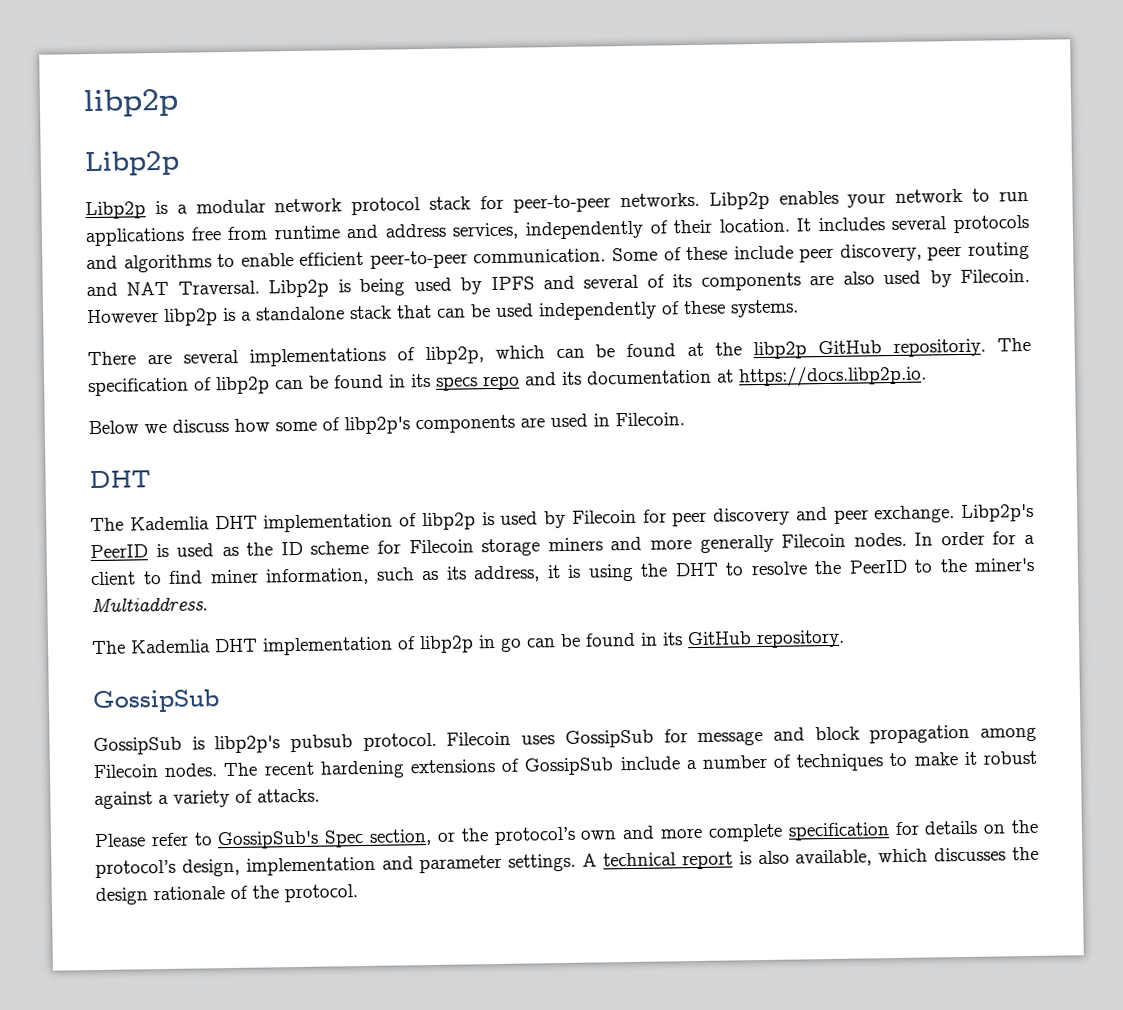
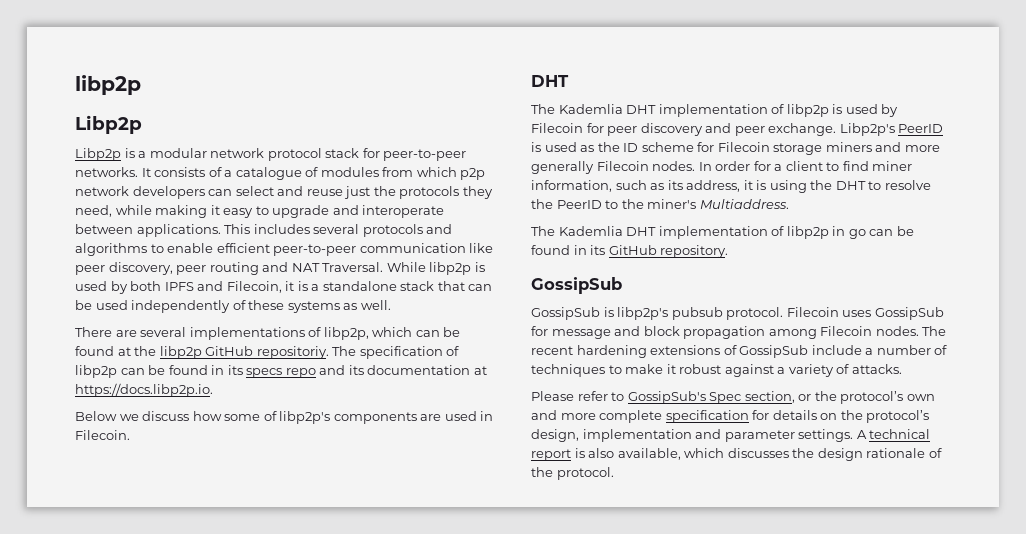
- Libp2p enables your network to run applications free from runtime and address services, independently of their location. It includes several protocols and algorithms to enable efficient peer-to-peer communication. Some of these include peer discovery, peer routing and NAT Traversal.
+ It consists of a catalogue of modules from which p2p network developers can select and reuse just the protocols they need, while making it easy to upgrade and interoperate between applications. This includes several protocols and algorithms to enable efficient peer-to-peer communication like peer discovery, peer routing and NAT Traversal.
- Libp2p is being used by IPFS and several of its components are also used by Filecoin. However libp2p is a standalone stack that can be used independently of these systems.
+ While libp2p is used by both IPFS and Filecoin, it is a standalone stack that can be used independently of these systems as well.

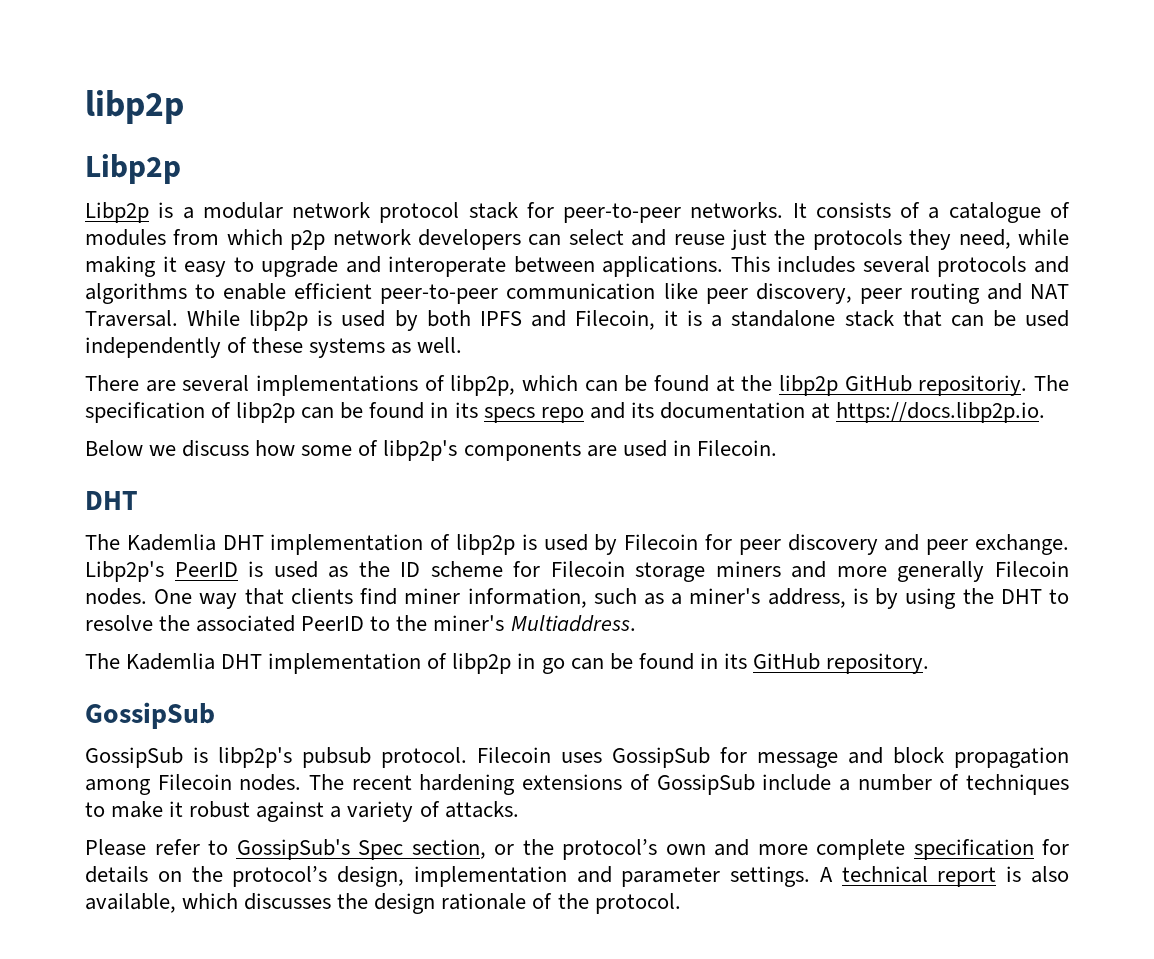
- In order for a client to find miner information, such as its address, it is using the DHT to resolve the PeerID to the miner's Multiaddress.
+ One way that clients find miner information, such as a miner's address, is by using the DHT to resolve the associated PeerID to the miner's Multiaddress.

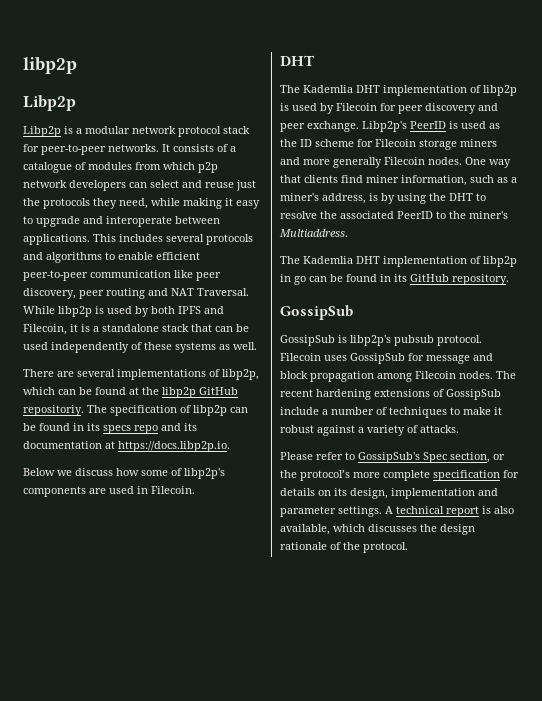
- Please refer to GossipSub's Spec section, or the protocol’s own and more complete specification for details on the protocol’s design, implementation and parameter settings.
+ Please refer to GossipSub's Spec section, or the protocol’s more complete specification for details on its design, implementation and parameter settings.

